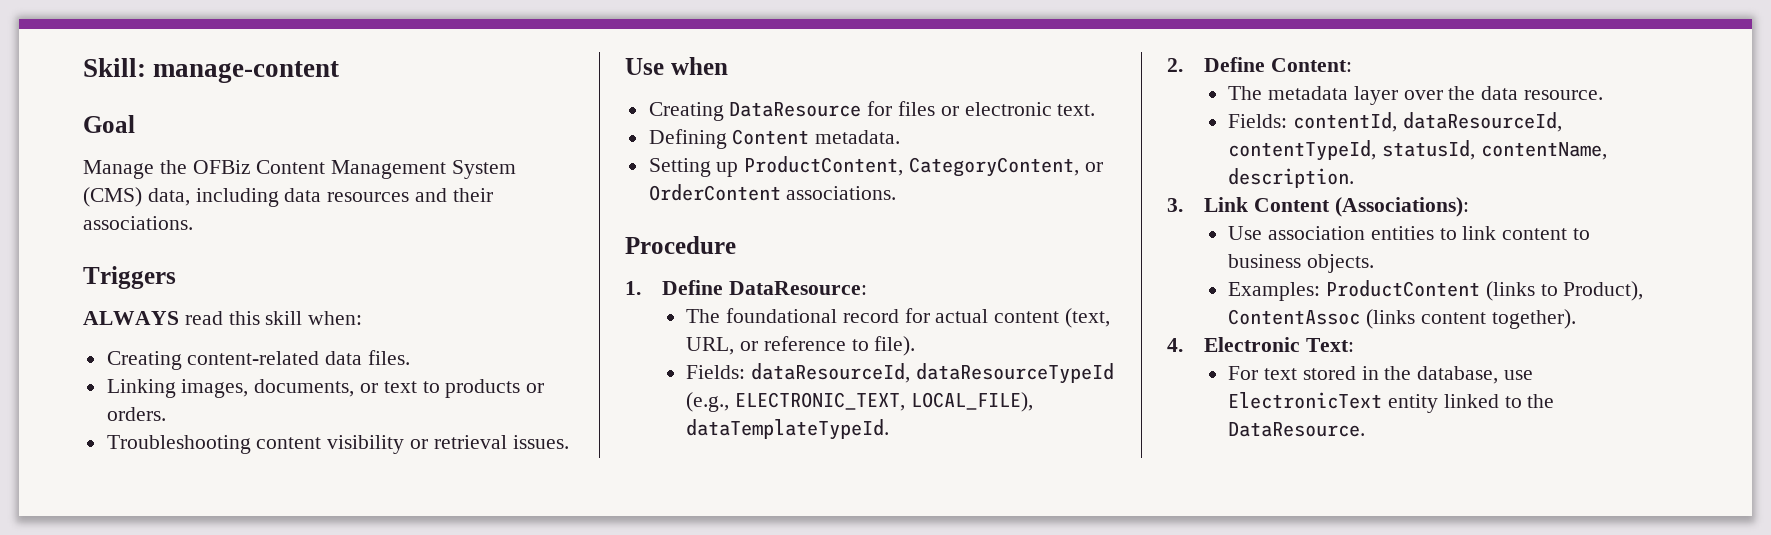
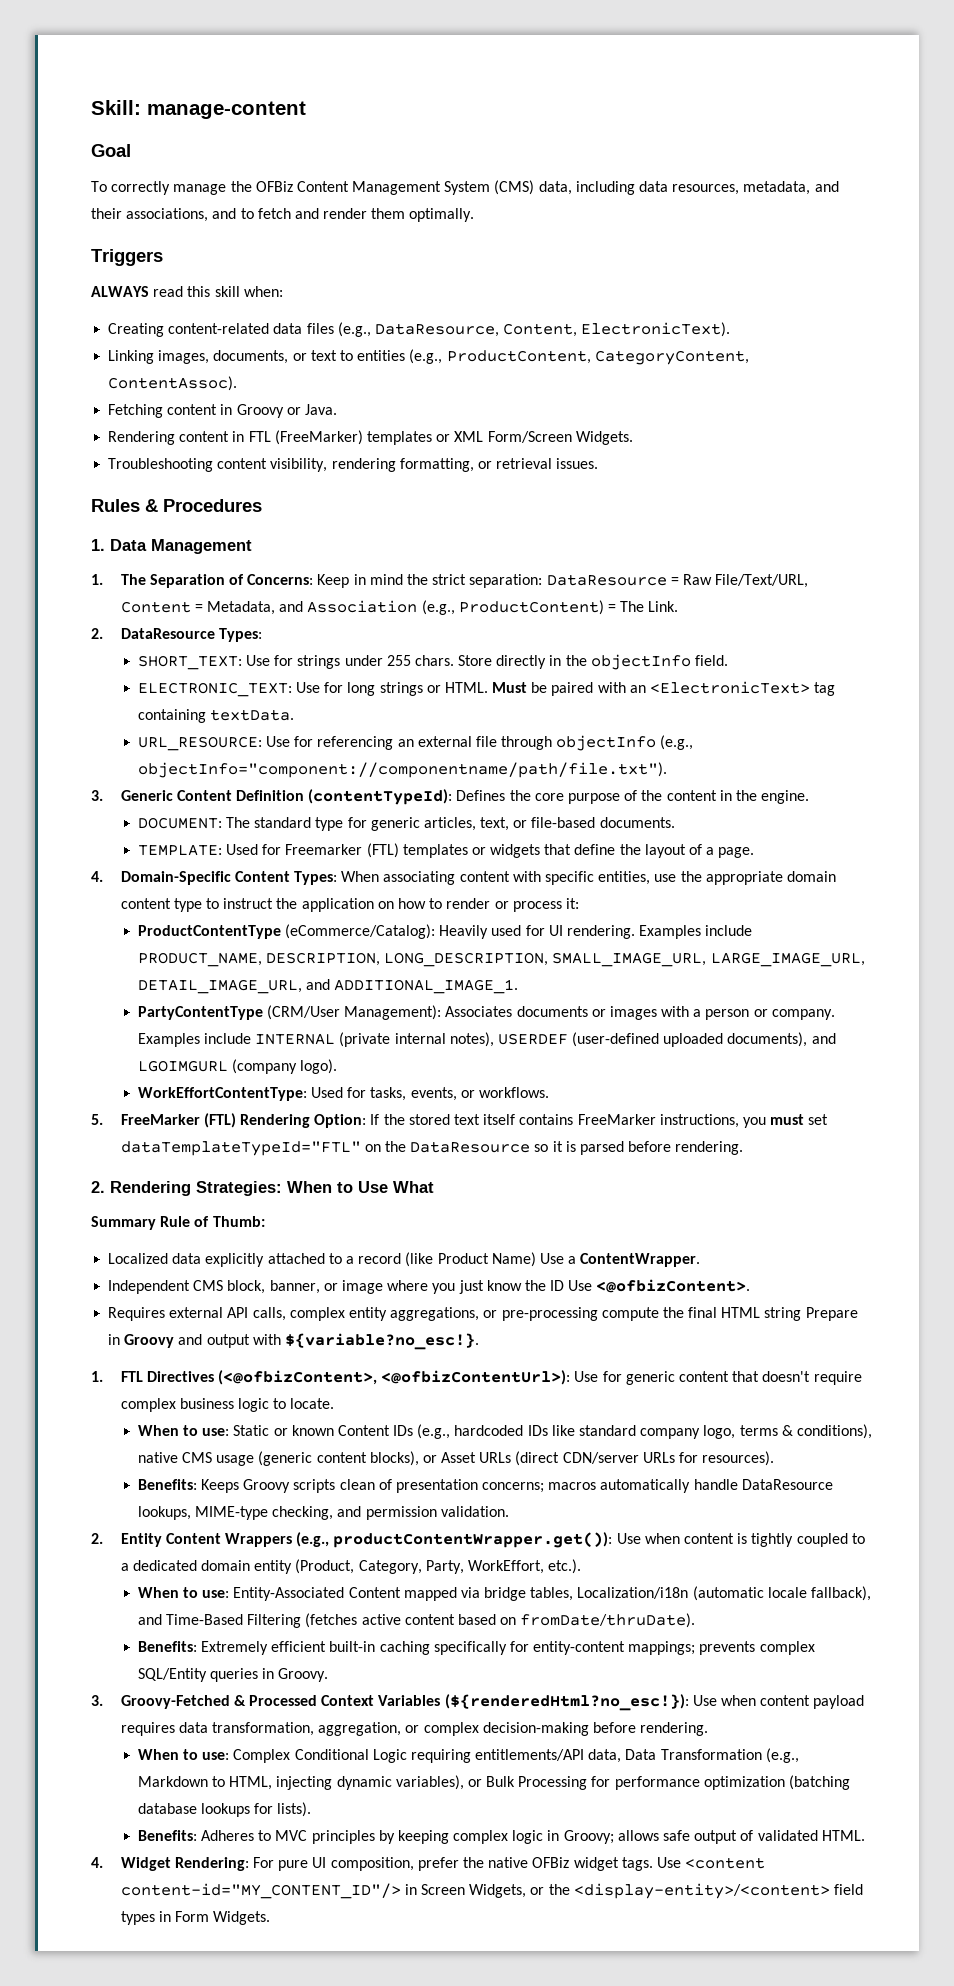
- Manage the OFBiz Content Management System (CMS) data, including data resources and their associations.
+ To correctly manage the OFBiz Content Management System (CMS) data, including data resources, metadata, and their associations, and to fetch and render them optimally.
- Creating content-related data files.
+ Creating content-related data files (e.g., DataResource, Content, ElectronicText).
- Linking images, documents, or text to products or orders.
+ Linking images, documents, or text to entities (e.g., ProductContent, CategoryContent, ContentAssoc).
+ Fetching content in Groovy or Java.
+ Rendering content in FTL (FreeMarker) templates or XML Form/Screen Widgets.
- Troubleshooting content visibility or retrieval issues.
+ Troubleshooting content visibility, rendering formatting, or retrieval issues.
- Use when
- Creating DataResource for files or electronic text.
- Defining Content metadata.
- Setting up ProductContent, CategoryContent, or OrderContent associations.
- Procedure
- 1. Define DataResource:
- The foundational record for actual content (text, URL, or reference to file).
- Fields: dataResourceId, dataResourceTypeId (e.g., ELECTRONIC_TEXT, LOCAL_FILE), dataTemplateTypeId.
- 2. Define Content:
- The metadata layer over the data resource.
- Fields: contentId, dataResourceId, contentTypeId, statusId, contentName, description.
- 3. Link Content (Associations):
- Use association entities to link content to business objects.
- Examples: ProductContent (links to Product), ContentAssoc (links content together).
- 4. Electronic Text:
- For text stored in the database, use ElectronicText entity linked to the DataResource.
+ Rules & Procedures
+ 1. Data Management
+ 1. The Separation of Concerns: Keep in mind the strict separation: DataResource = Raw File/Text/URL, Content = Metadata, and Association (e.g., ProductContent) = The Link.
+ 2. DataResource Types:
+ SHORT_TEXT: Use for strings under 255 chars. Store directly in the objectInfo field.
+ ELECTRONIC_TEXT: Use for long strings or HTML. Must be paired with an <ElectronicText> tag containing textData.
+ URL_RESOURCE: Use for referencing an external file through objectInfo (e.g., objectInfo="component://componentname/path/file.txt").
+ 3. Generic Content Definition (contentTypeId): Defines the core purpose of the content in the engine.
+ DOCUMENT: The standard type for generic articles, text, or file-based documents.
+ TEMPLATE: Used for Freemarker (FTL) templates or widgets that define the layout of a page.
+ 4. Domain-Specific Content Types: When associating content with specific entities, use the appropriate domain content type to instruct the application on how to render or process it:
+ ProductContentType (eCommerce/Catalog): Heavily used for UI rendering. Examples include PRODUCT_NAME, DESCRIPTION, LONG_DESCRIPTION, SMALL_IMAGE_URL, LARGE_IMAGE_URL, DETAIL_IMAGE_URL, and ADDITIONAL_IMAGE_1.
+ PartyContentType (CRM/User Management): Associates documents or images with a person or company. Examples include INTERNAL (private internal notes), USERDEF (user-defined uploaded documents), and LGOIMGURL (company logo).
+ WorkEffortContentType: Used for tasks, events, or workflows.
+ 5. FreeMarker (FTL) Rendering Option: If the stored text itself contains FreeMarker instructions, you must set dataTemplateTypeId="FTL" on the DataResource so it is parsed before rendering.
+ 2. Rendering Strategies: When to Use What
+ Summary Rule of Thumb:
+ Localized data explicitly attached to a record (like Product Name) Use a ContentWrapper.
+ Independent CMS block, banner, or image where you just know the ID Use <@ofbizContent>.
+ Requires external API calls, complex entity aggregations, or pre-processing compute the final HTML string Prepare in Groovy and output with ${variable?no_esc!}.
+ 1. FTL Directives (<@ofbizContent>, <@ofbizContentUrl>): Use for generic content that doesn't require complex business logic to locate.
+ When to use: Static or known Content IDs (e.g., hardcoded IDs like standard company logo, terms & conditions), native CMS usage (generic content blocks), or Asset URLs (direct CDN/server URLs for resources).
+ Benefits: Keeps Groovy scripts clean of presentation concerns; macros automatically handle DataResource lookups, MIME-type checking, and permission validation.
+ 2. Entity Content Wrappers (e.g., productContentWrapper.get()): Use when content is tightly coupled to a dedicated domain entity (Product, Category, Party, WorkEffort, etc.).
+ When to use: Entity-Associated Content mapped via bridge tables, Localization/i18n (automatic locale fallback), and Time-Based Filtering (fetches active content based on fromDate/thruDate).
+ Benefits: Extremely efficient built-in caching specifically for entity-content mappings; prevents complex SQL/Entity queries in Groovy.
+ 3. Groovy-Fetched & Processed Context Variables (${renderedHtml?no_esc!}): Use when content payload requires data transformation, aggregation, or complex decision-making before rendering.
+ When to use: Complex Conditional Logic requiring entitlements/API data, Data Transformation (e.g., Markdown to HTML, injecting dynamic variables), or Bulk Processing for performance optimization (batching database lookups for lists).
+ Benefits: Adheres to MVC principles by keeping complex logic in Groovy; allows safe output of validated HTML.
+ 4. Widget Rendering: For pure UI composition, prefer the native OFBiz widget tags. Use <content content-id="MY_CONTENT_ID"/> in Screen Widgets, or the <display-entity>/<content> field types in Form Widgets.

